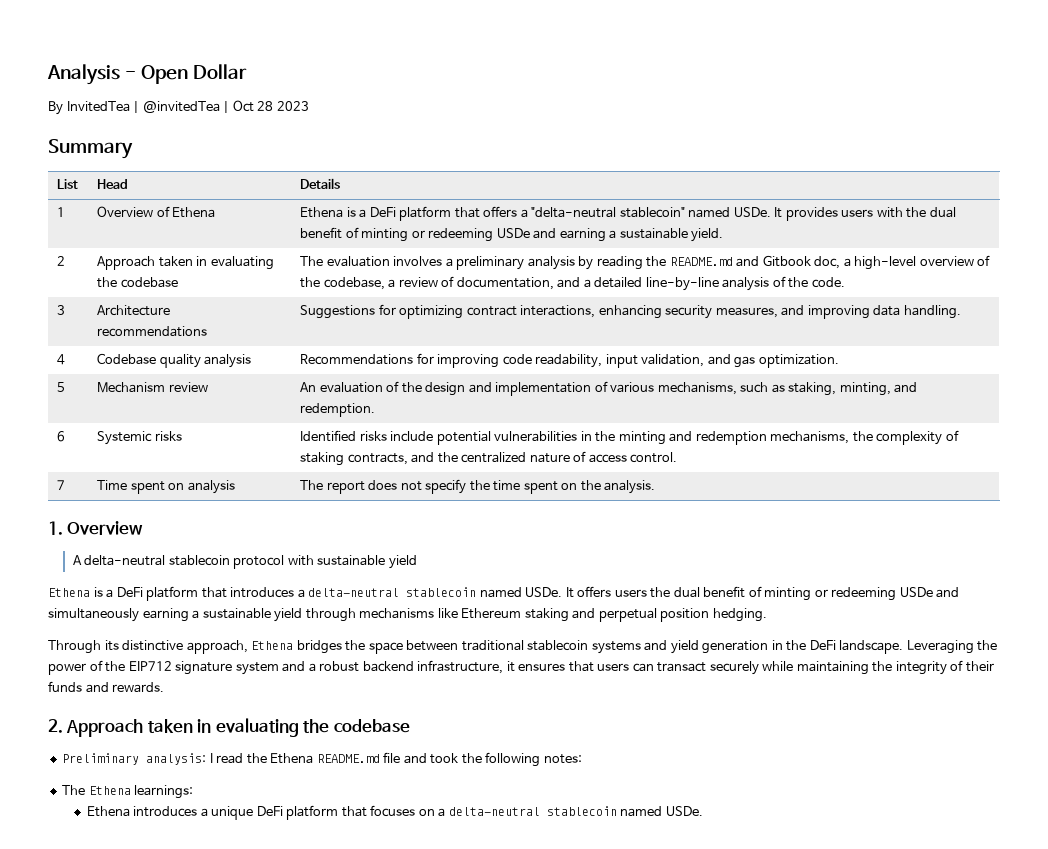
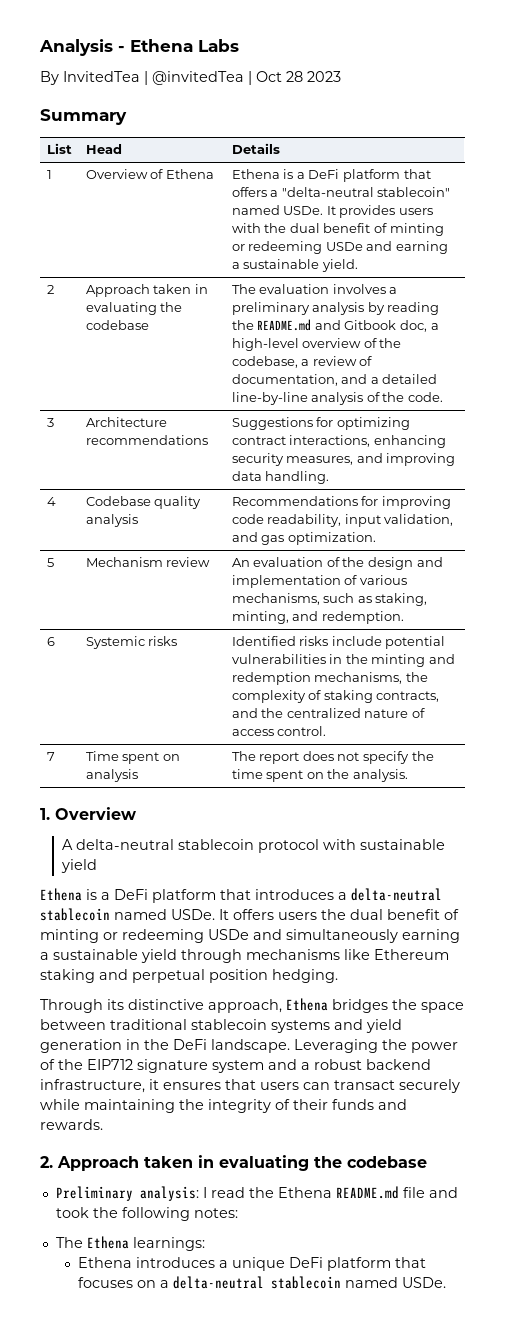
- Analysis - Open Dollar
+ Analysis - Ethena Labs

